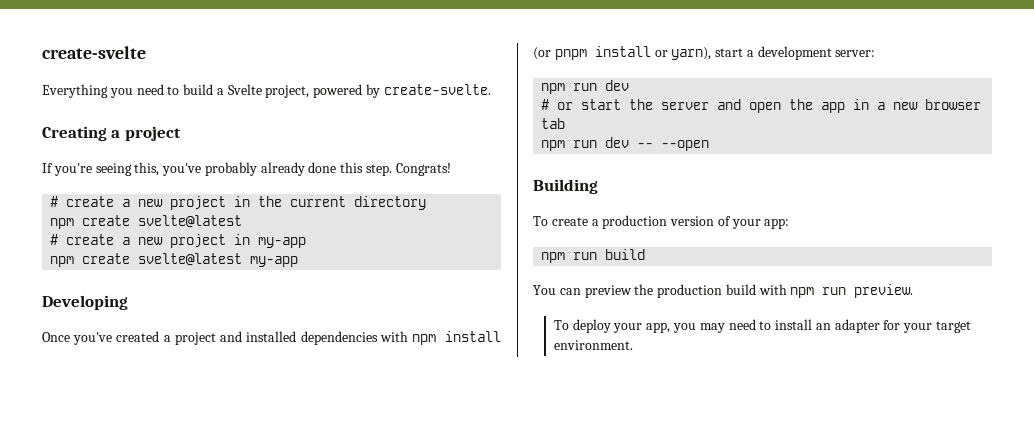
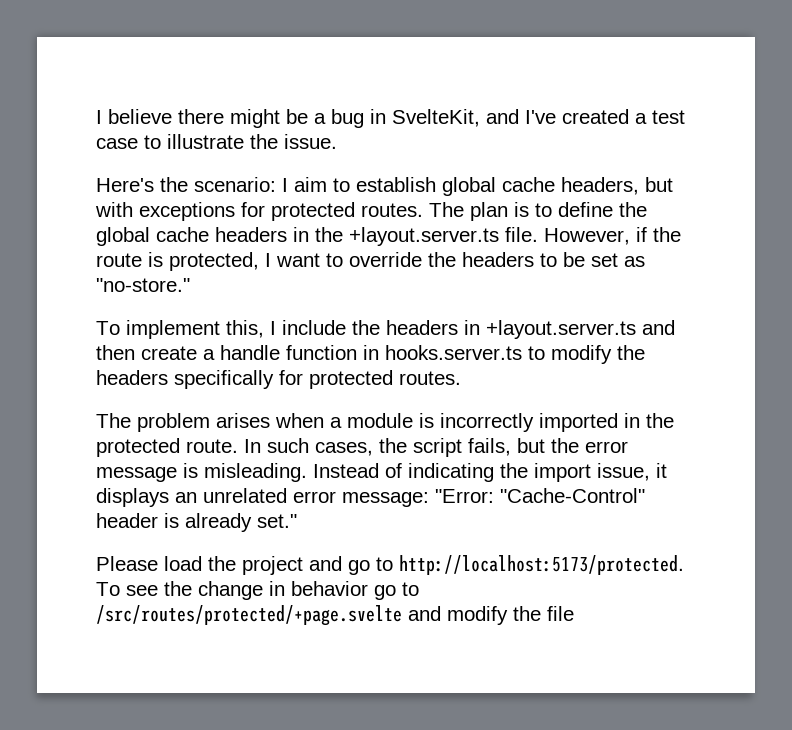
- create-svelte
- Everything you need to build a Svelte project, powered by create-svelte.
- Creating a project
- If you're seeing this, you've probably already done this step. Congrats!
- # create a new project in the current directory
- npm create svelte@latest
- # create a new project in my-app
- npm create svelte@latest my-app
- Developing
- Once you've created a project and installed dependencies with npm install (or pnpm install or yarn), start a development server:
- npm run dev
- # or start the server and open the app in a new browser tab
- npm run dev -- --open
- Building
- To create a production version of your app:
- npm run build
- You can preview the production build with npm run preview.
- To deploy your app, you may need to install an adapter for your target environment.
+ I believe there might be a bug in SvelteKit, and I've created a test case to illustrate the issue.
+ Here's the scenario: I aim to establish global cache headers, but with exceptions for protected routes. The plan is to define the global cache headers in the +layout.server.ts file. However, if the route is protected, I want to override the headers to be set as "no-store."
+ To implement this, I include the headers in +layout.server.ts and then create a handle function in hooks.server.ts to modify the headers specifically for protected routes.
+ The problem arises when a module is incorrectly imported in the protected route. In such cases, the script fails, but the error message is misleading. Instead of indicating the import issue, it displays an unrelated error message: "Error: "Cache-Control" header is already set."
+ Please load the project and go to http://localhost:5173/protected. To see the change in behavior go to /src/routes/protected/+page.svelte and modify the file

